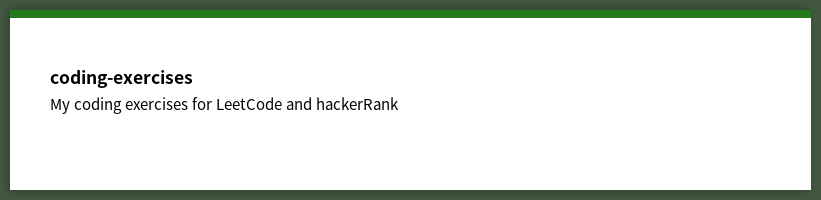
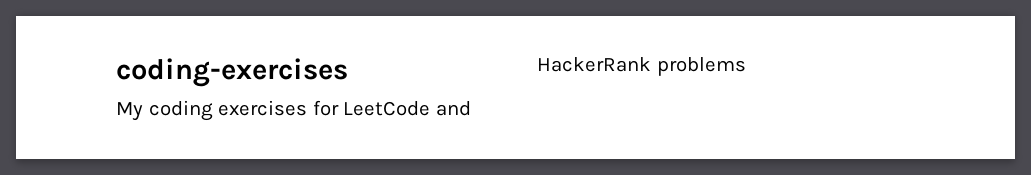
- My coding exercises for LeetCode and hackerRank
+ My coding exercises for LeetCode and HackerRank problems

